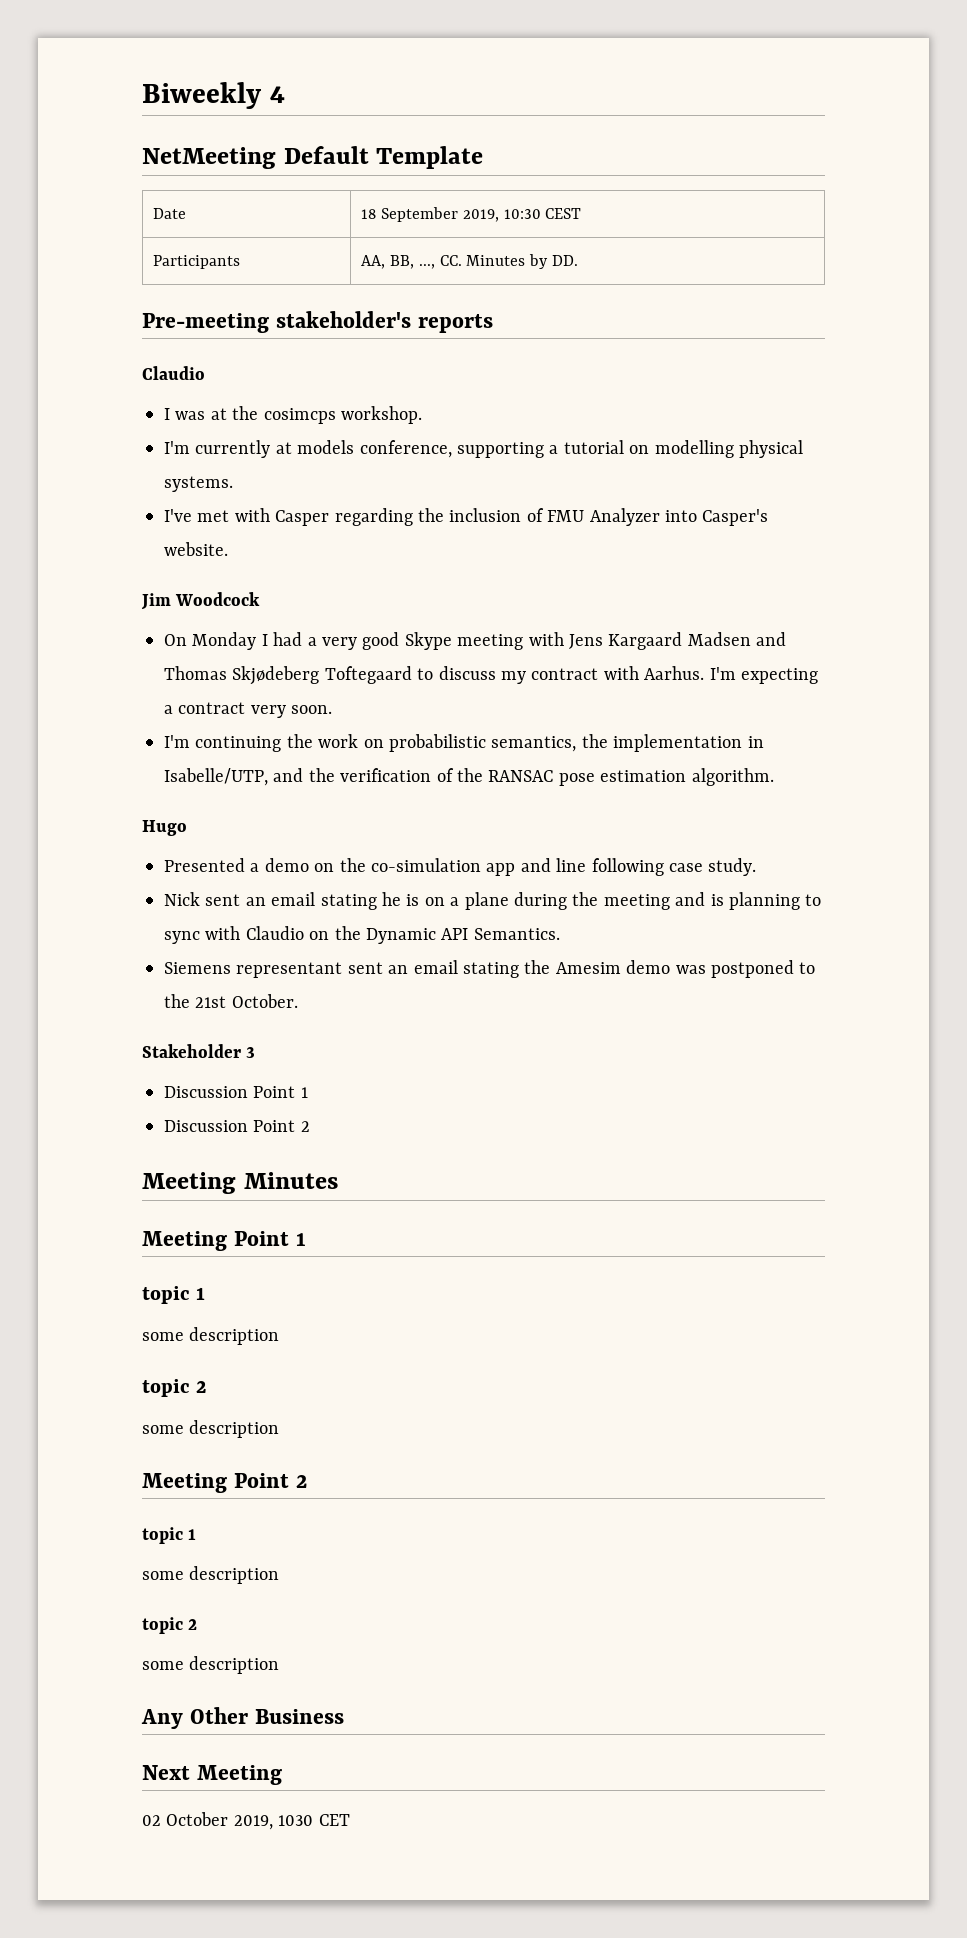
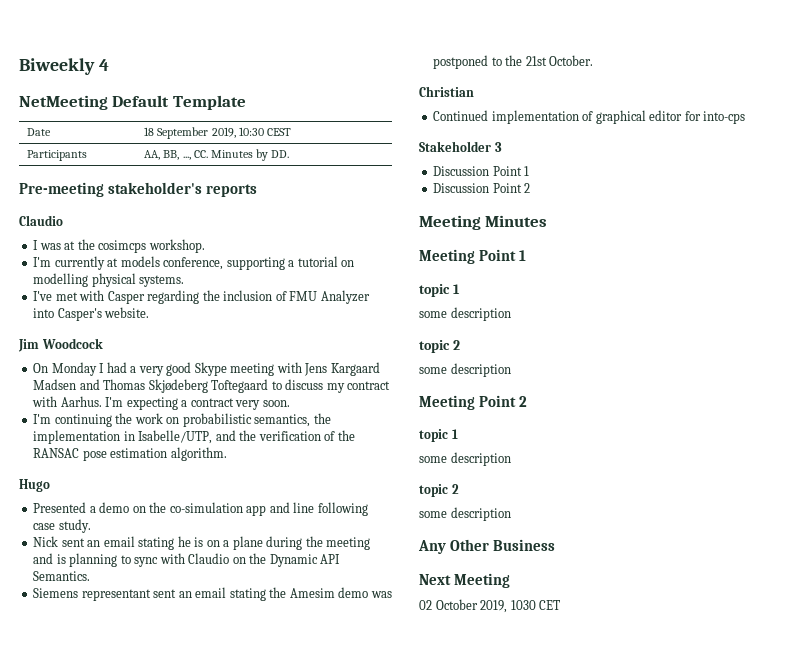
+ Christian
+ Continued implementation of graphical editor for into-cps

